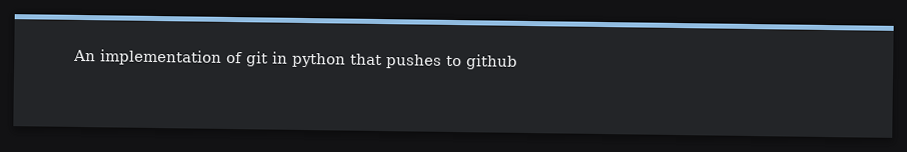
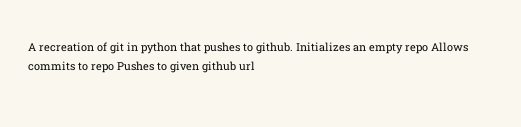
- An implementation of git in python that pushes to github
+ A recreation of git in python that pushes to github. Initializes an empty repo Allows commits to repo Pushes to given github url

